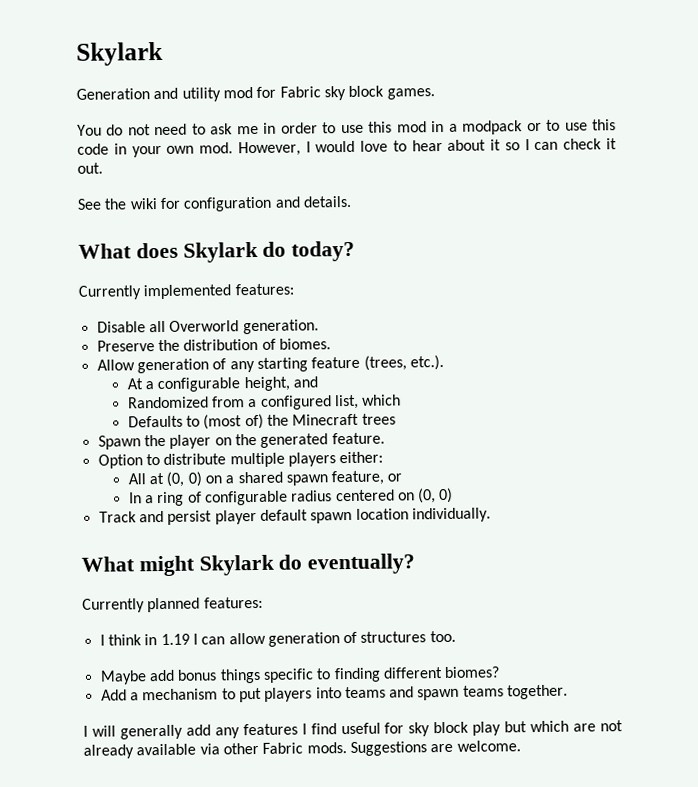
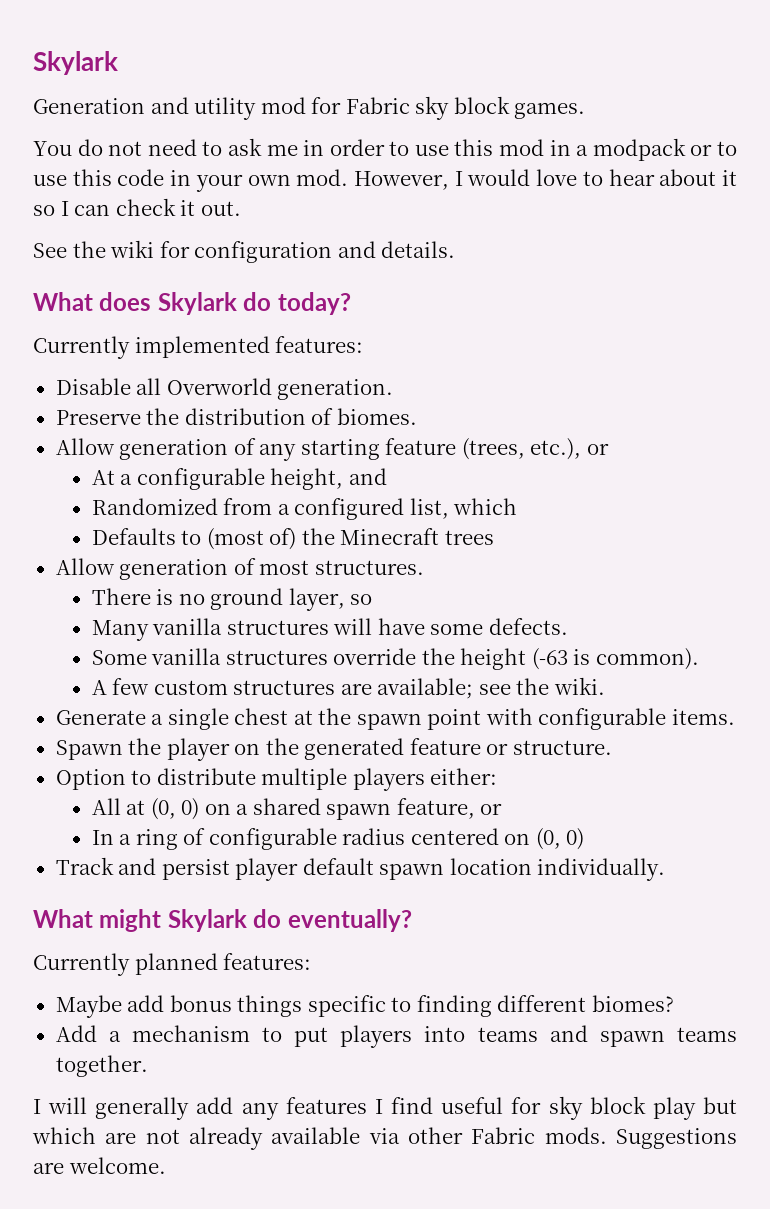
- Allow generation of any starting feature (trees, etc.).
+ Allow generation of any starting feature (trees, etc.), or
+ Allow generation of most structures.
+ There is no ground layer, so
+ Many vanilla structures will have some defects.
+ Some vanilla structures override the height (-63 is common).
+ A few custom structures are available; see the wiki.
+ Generate a single chest at the spawn point with configurable items.
- Spawn the player on the generated feature.
+ Spawn the player on the generated feature or structure.
- I think in 1.19 I can allow generation of structures too.

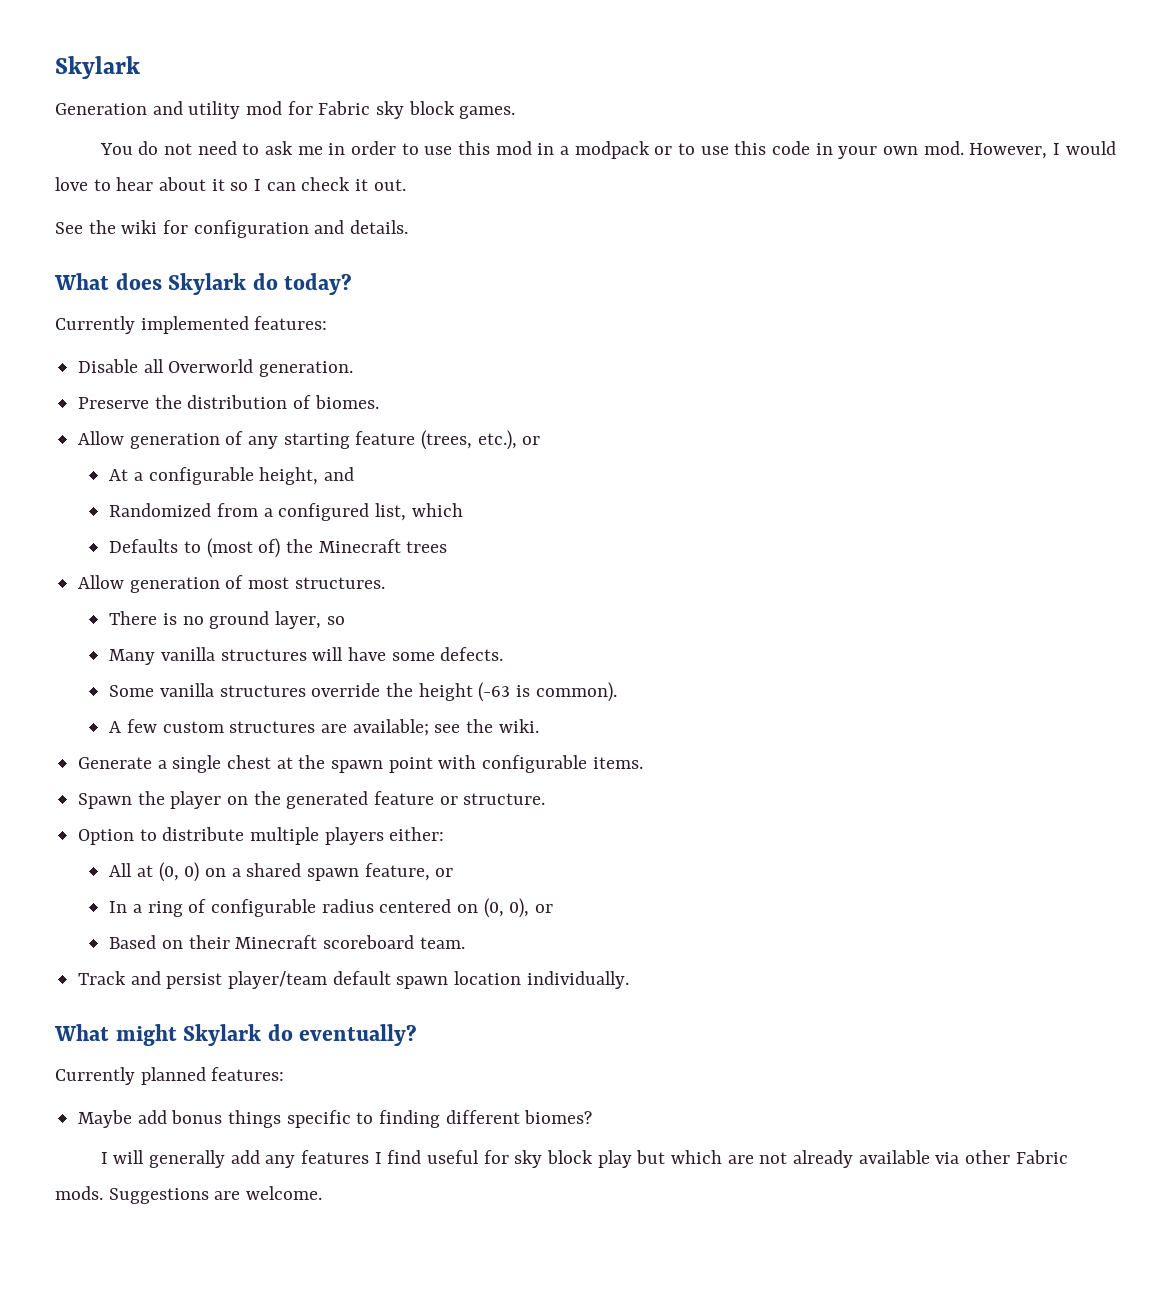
- In a ring of configurable radius centered on (0, 0)
+ In a ring of configurable radius centered on (0, 0), or
+ Based on their Minecraft scoreboard team.
- Track and persist player default spawn location individually.
+ Track and persist player/team default spawn location individually.
- Add a mechanism to put players into teams and spawn teams together.

